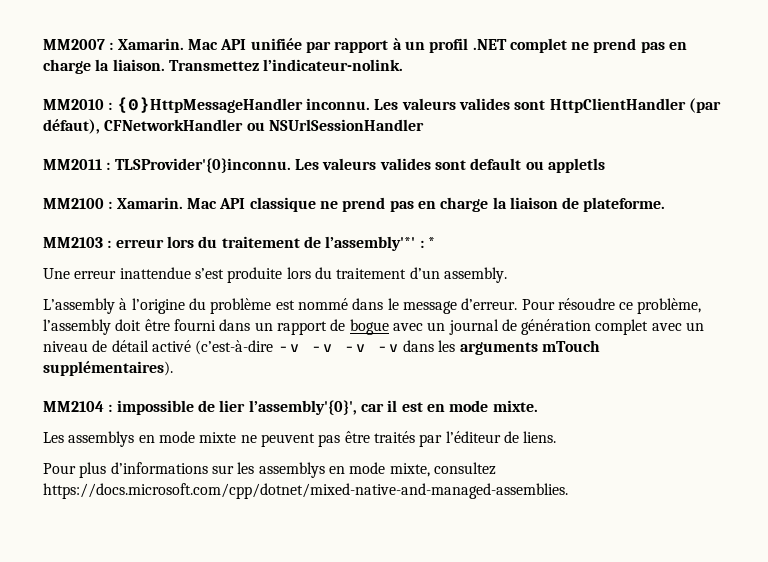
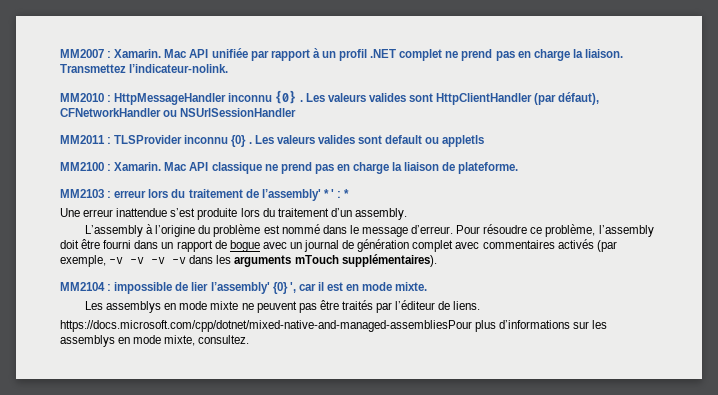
- MM2010 : {0}HttpMessageHandler inconnu.
+ MM2010 : HttpMessageHandler inconnu {0} .
- MM2011 : TLSProvider'{0}inconnu.
+ MM2011 : TLSProvider inconnu {0} .
- MM2103 : erreur lors du traitement de l’assembly'*' : *
+ MM2103 : erreur lors du traitement de l’assembly' * ' : *
- Pour résoudre ce problème, l’assembly doit être fourni dans un rapport de bogue avec un journal de génération complet avec un niveau de détail activé (c’est-à-dire -v -v -v -v dans les arguments mTouch supplémentaires).
+ Pour résoudre ce problème, l’assembly doit être fourni dans un rapport de bogue avec un journal de génération complet avec commentaires activés (par exemple, -v -v -v -v dans les arguments mTouch supplémentaires).
- MM2104 : impossible de lier l’assembly'{0}', car il est en mode mixte.
+ MM2104 : impossible de lier l’assembly' {0} ', car il est en mode mixte.
- Pour plus d’informations sur les assemblys en mode mixte, consultez https://docs.microsoft.com/cpp/dotnet/mixed-native-and-managed-assemblies.
+ https://docs.microsoft.com/cpp/dotnet/mixed-native-and-managed-assembliesPour plus d’informations sur les assemblys en mode mixte, consultez.

